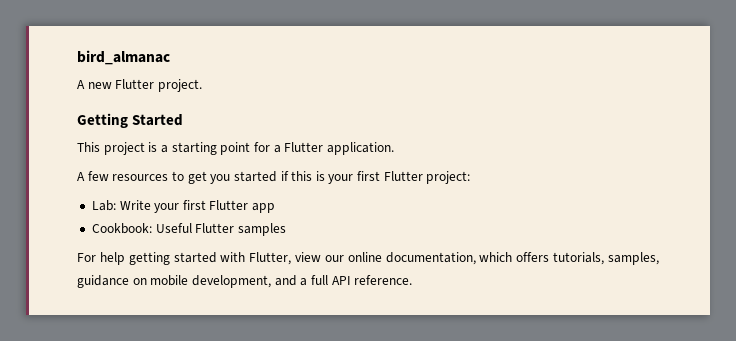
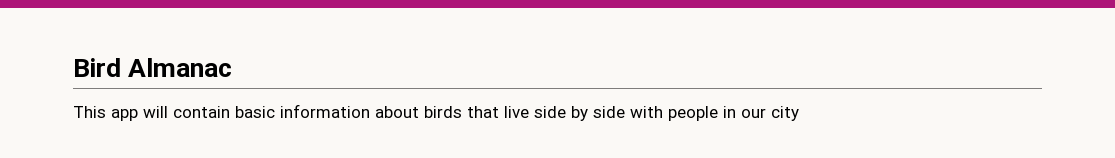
- bird_almanac
- A new Flutter project.
- Getting Started
- This project is a starting point for a Flutter application.
- A few resources to get you started if this is your first Flutter project:
- Lab: Write your first Flutter app
- Cookbook: Useful Flutter samples
- For help getting started with Flutter, view our online documentation, which offers tutorials, samples, guidance on mobile development, and a full API reference.
+ Bird Almanac
+ This app will contain basic information about birds that live side by side with people in our city

